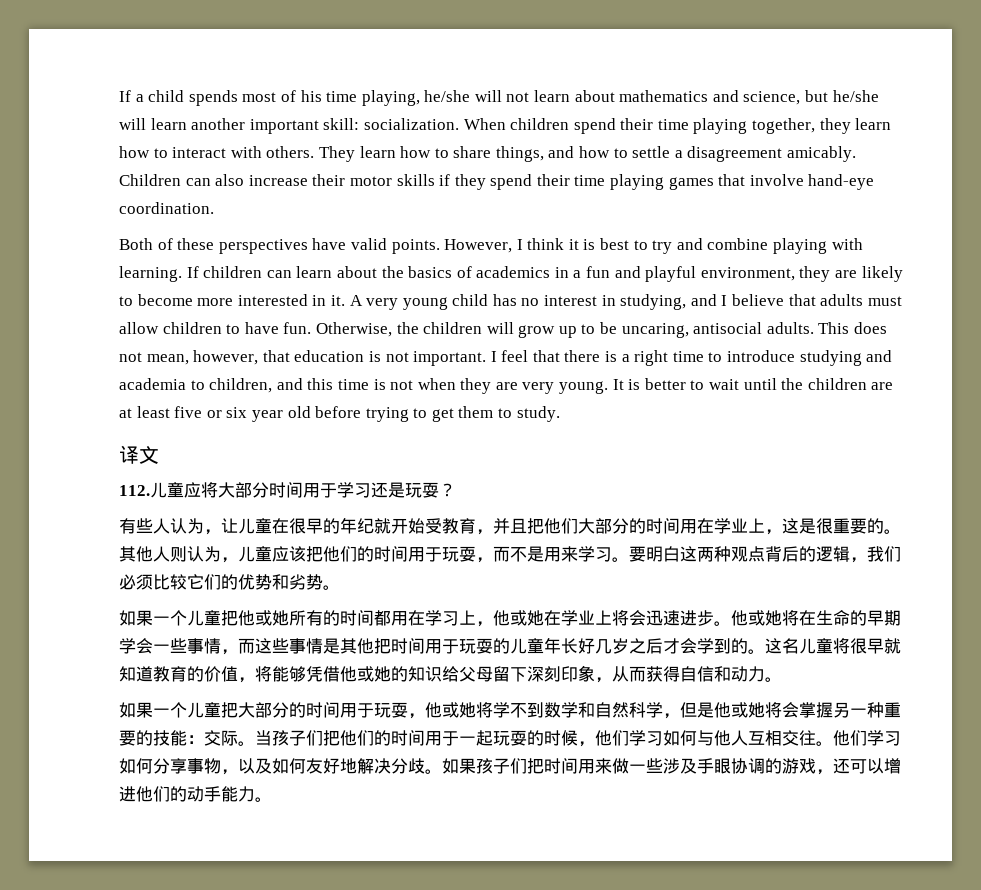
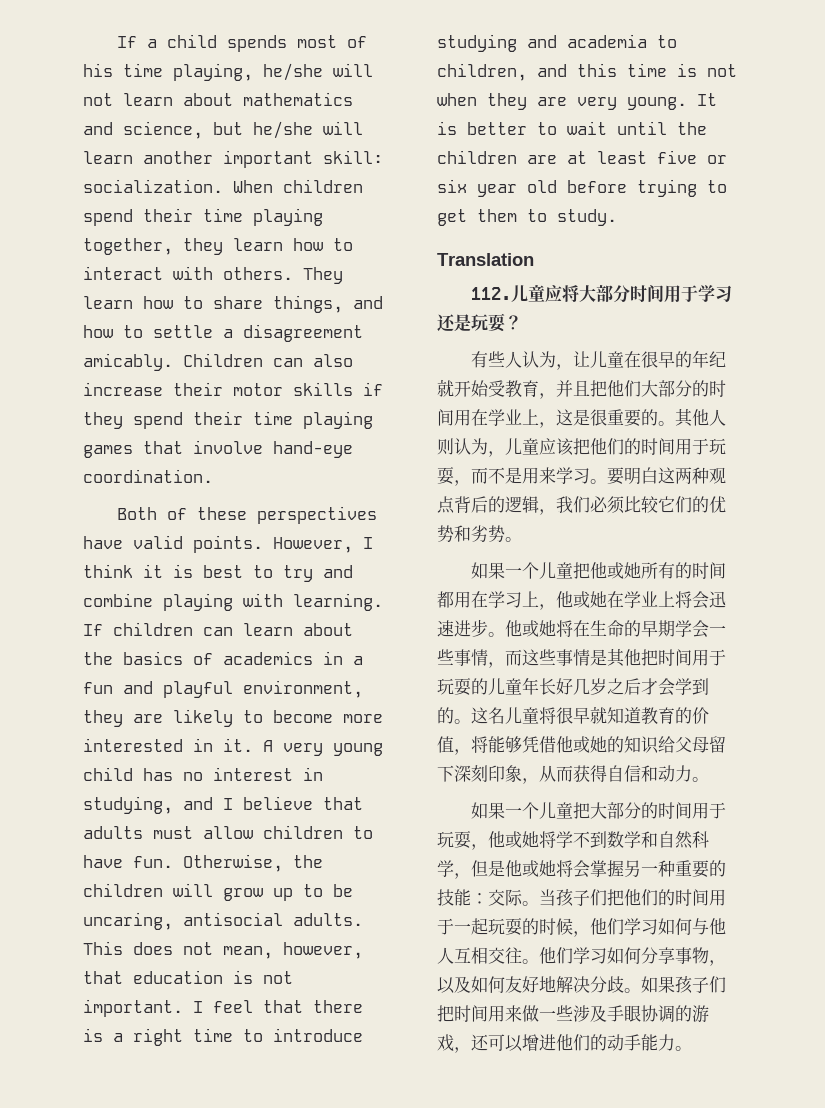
- 译文
+ Translation

